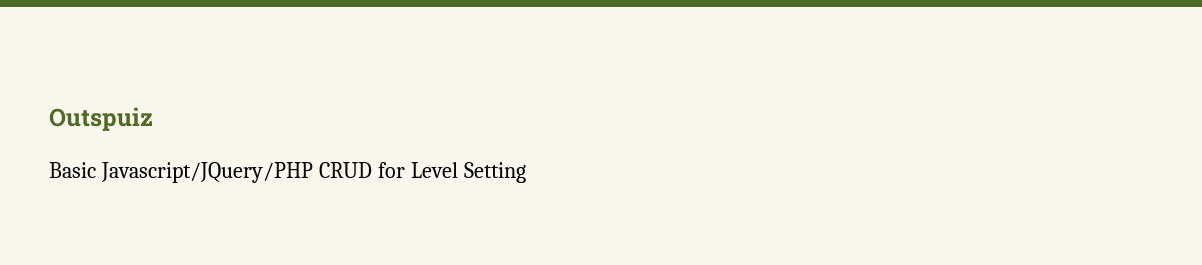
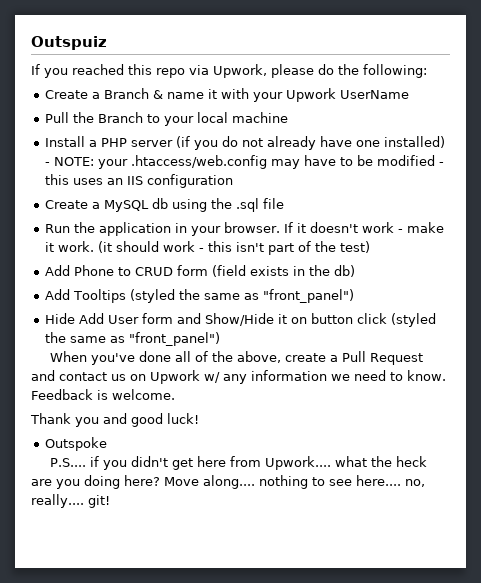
- Basic Javascript/JQuery/PHP CRUD for Level Setting
+ If you reached this repo via Upwork, please do the following:
+ Create a Branch & name it with your Upwork UserName
+ Pull the Branch to your local machine
+ Install a PHP server (if you do not already have one installed) - NOTE: your .htaccess/web.config may have to be modified - this uses an IIS configuration
+ Create a MySQL db using the .sql file
+ Run the application in your browser. If it doesn't work - make it work. (it should work - this isn't part of the test)
+ Add Phone to CRUD form (field exists in the db)
+ Add Tooltips (styled the same as "front_panel")
+ Hide Add User form and Show/Hide it on button click (styled the same as "front_panel")
+ When you've done all of the above, create a Pull Request and contact us on Upwork w/ any information we need to know. Feedback is welcome.
+ Thank you and good luck!
+ Outspoke
+ P.S.... if you didn't get here from Upwork.... what the heck are you doing here? Move along.... nothing to see here.... no, really.... git!

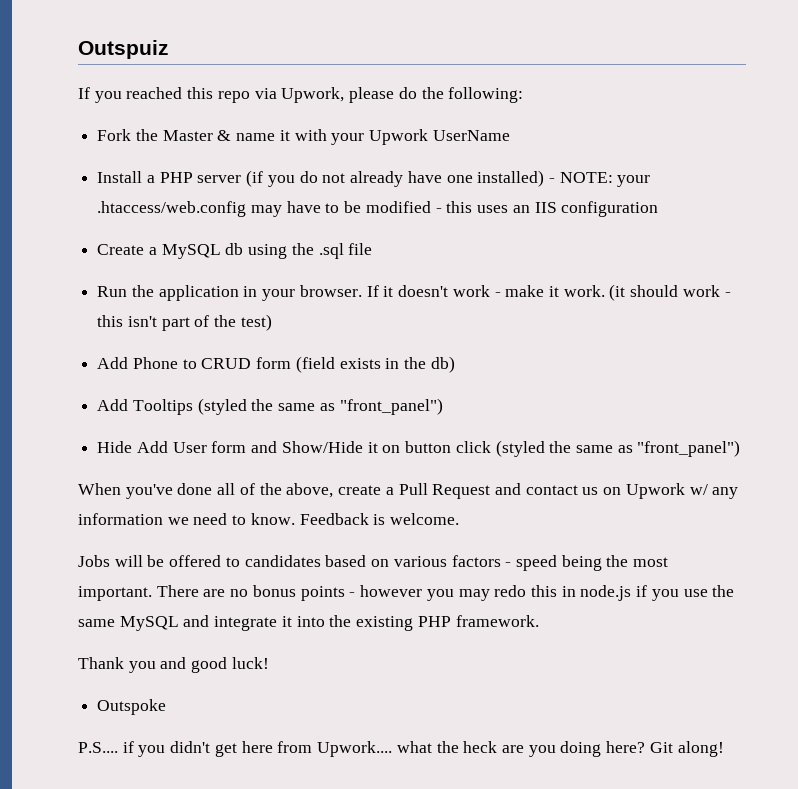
- Create a Branch & name it with your Upwork UserName
+ Fork the Master & name it with your Upwork UserName
- Pull the Branch to your local machine
+ Jobs will be offered to candidates based on various factors - speed being the most important. There are no bonus points - however you may redo this in node.js if you use the same MySQL and integrate it into the existing PHP framework.
- Move along.... nothing to see here.... no, really.... git!
+ Git along!

